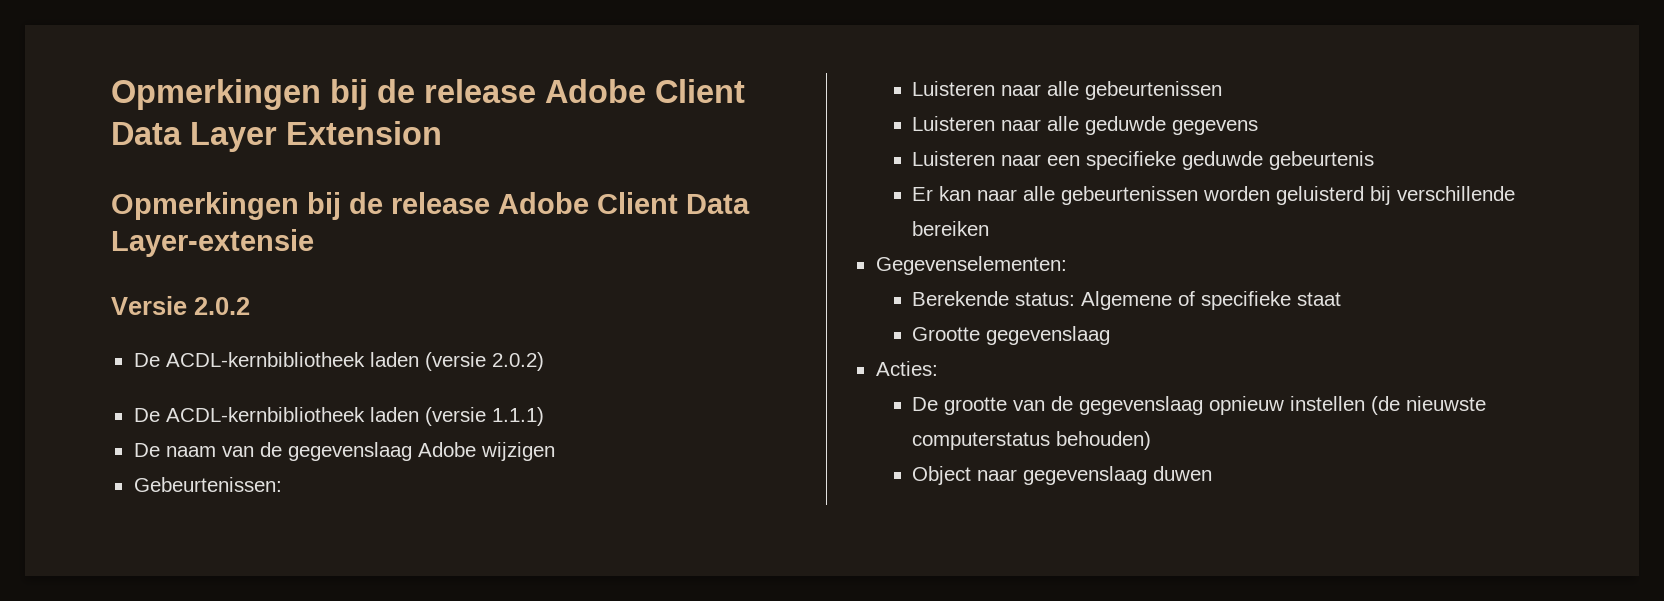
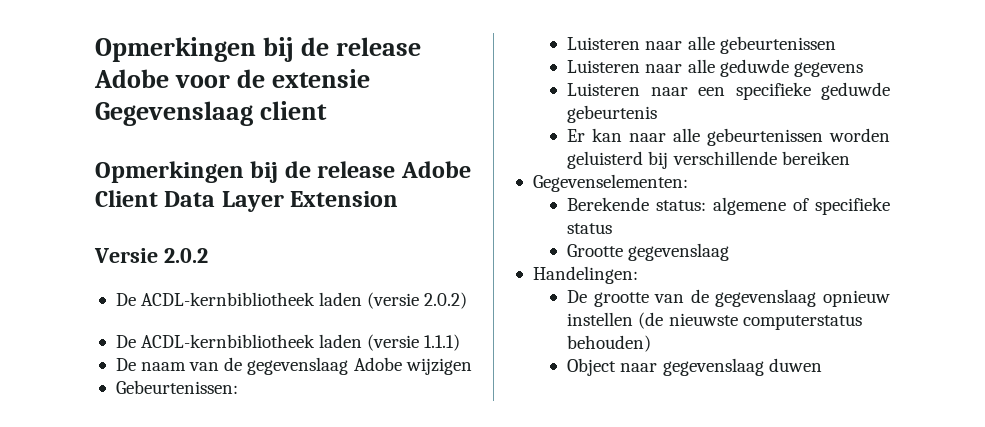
+ Opmerkingen bij de release Adobe voor de extensie Gegevenslaag client
  Opmerkingen bij de release Adobe Client Data Layer Extension
- Opmerkingen bij de release Adobe Client Data Layer-extensie
- Berekende status: Algemene of specifieke staat
+ Berekende status: algemene of specifieke status
- Acties:
+ Handelingen:

